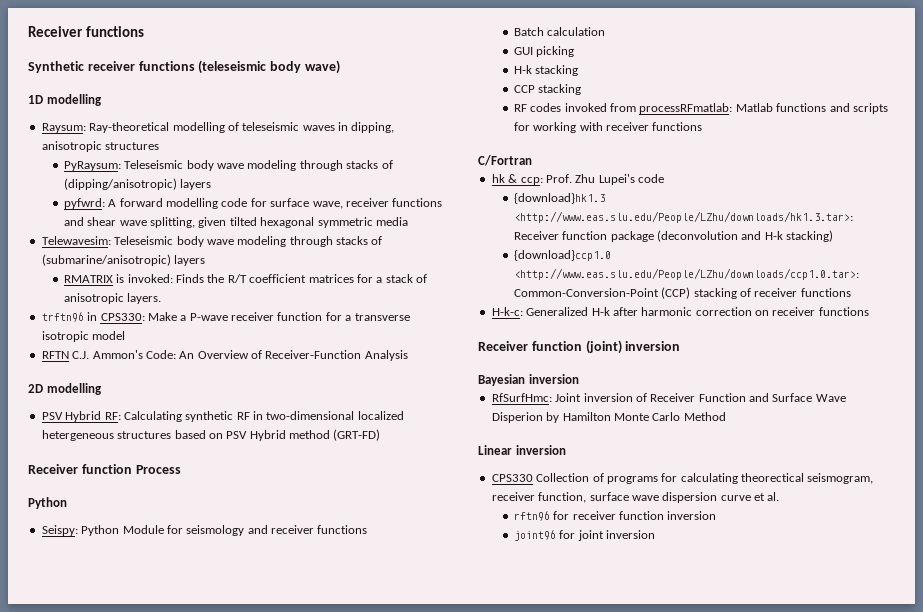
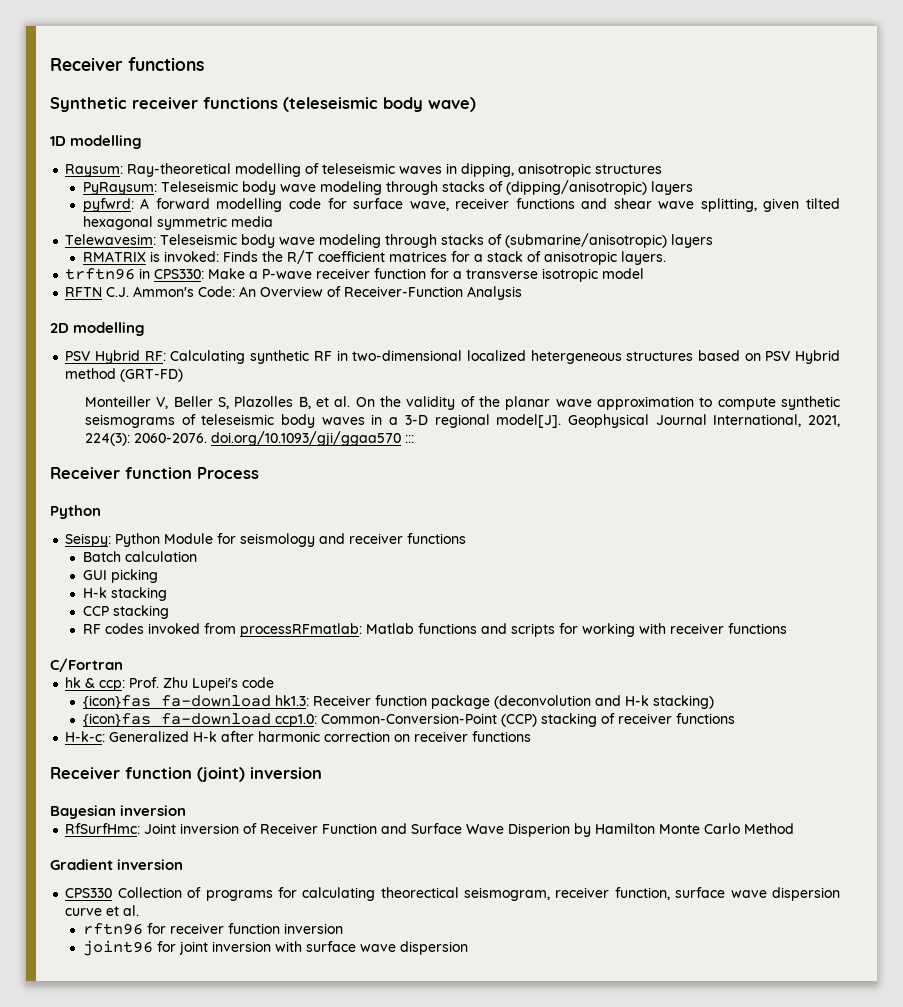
+ Monteiller V, Beller S, Plazolles B, et al. On the validity of the planar wave approximation to compute synthetic seismograms of teleseismic body waves in a 3-D regional model[J]. Geophysical Journal International, 2021, 224(3): 2060-2076. doi.org/10.1093/gji/ggaa570 :::
- {download}hk1.3 <http://www.eas.slu.edu/People/LZhu/downloads/hk1.3.tar>: Receiver function package (deconvolution and H-k stacking)
+ {icon}fas fa-download hk1.3: Receiver function package (deconvolution and H-k stacking)
- {download}ccp1.0 <http://www.eas.slu.edu/People/LZhu/downloads/ccp1.0.tar>: Common-Conversion-Point (CCP) stacking of receiver functions
+ {icon}fas fa-download ccp1.0: Common-Conversion-Point (CCP) stacking of receiver functions
- Linear inversion
+ Gradient inversion
- joint96 for joint inversion
+ joint96 for joint inversion with surface wave dispersion

